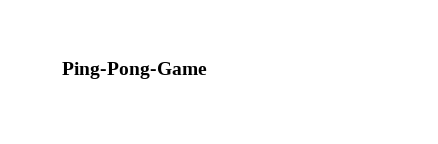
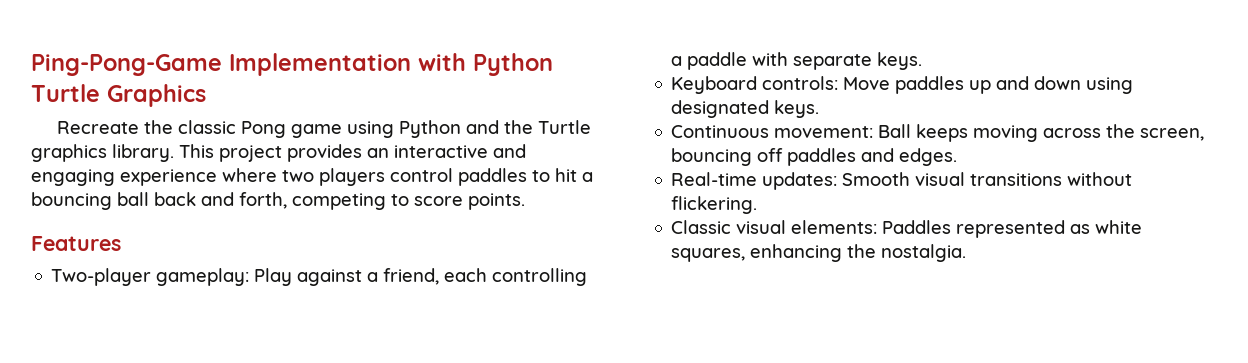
- Ping-Pong-Game
+ Ping-Pong-Game Implementation with Python Turtle Graphics
+ Recreate the classic Pong game using Python and the Turtle graphics library. This project provides an interactive and engaging experience where two players control paddles to hit a bouncing ball back and forth, competing to score points.
+ Features
+ Two-player gameplay: Play against a friend, each controlling a paddle with separate keys.
+ Keyboard controls: Move paddles up and down using designated keys.
+ Continuous movement: Ball keeps moving across the screen, bouncing off paddles and edges.
+ Real-time updates: Smooth visual transitions without flickering.
+ Classic visual elements: Paddles represented as white squares, enhancing the nostalgia.

